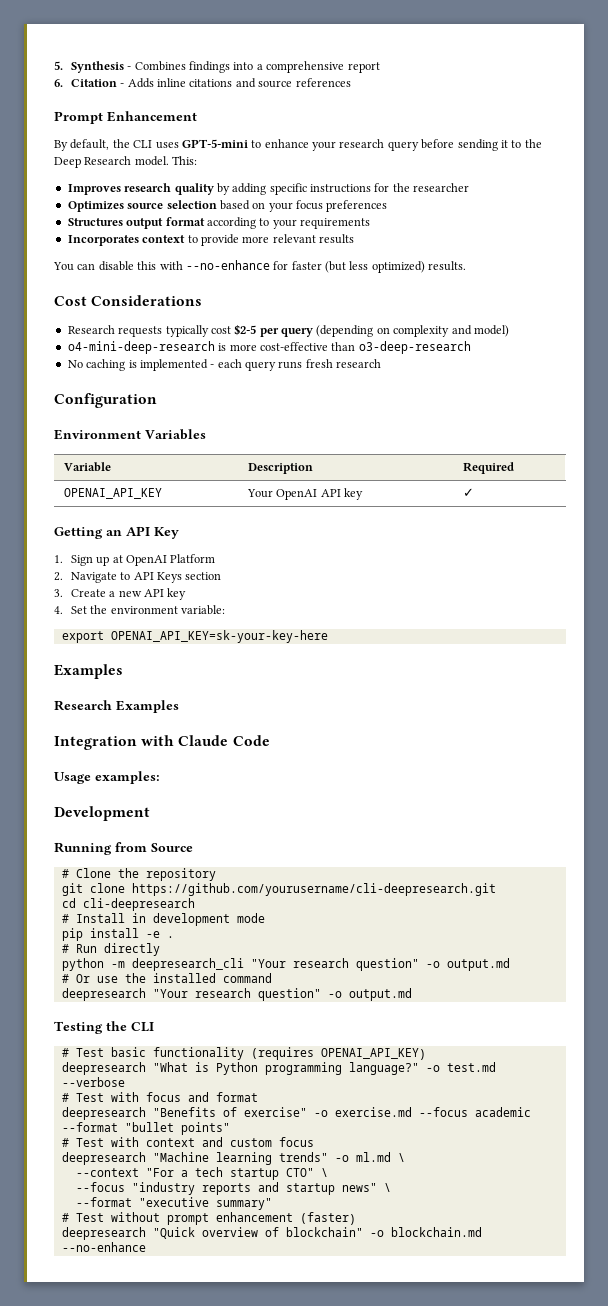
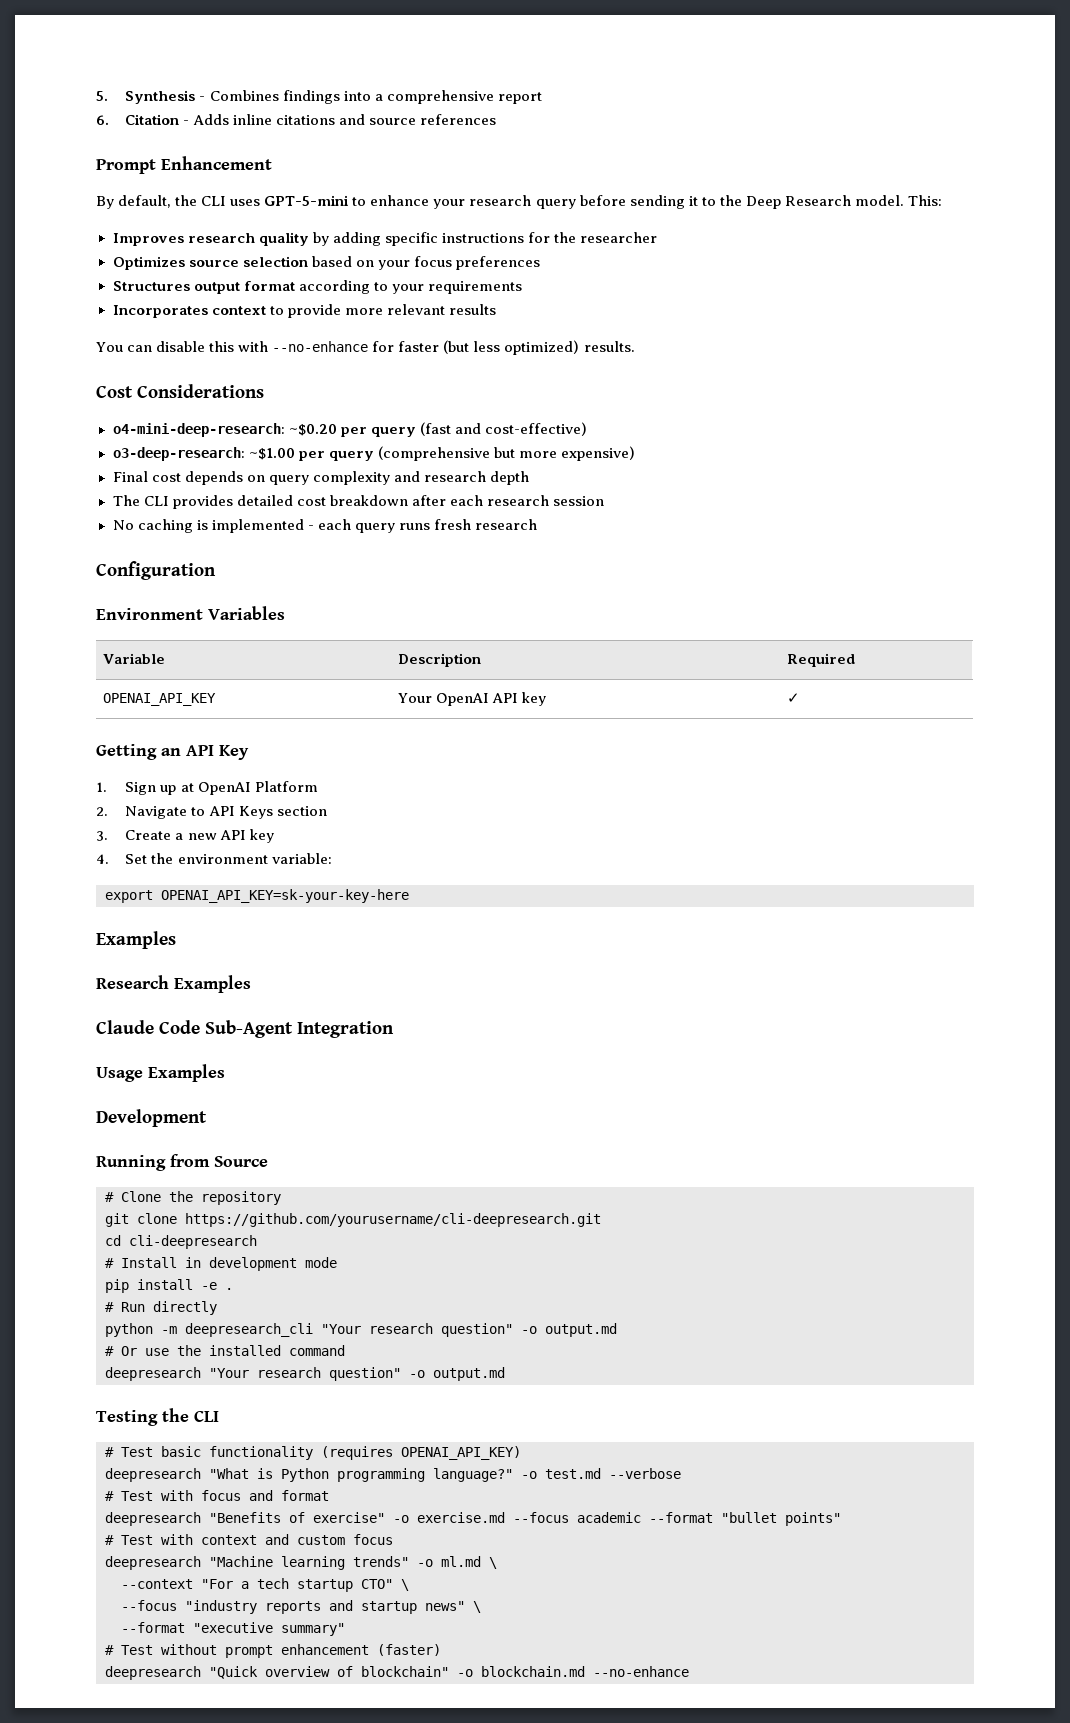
- Research requests typically cost $2-5 per query (depending on complexity and model)
- o4-mini-deep-research is more cost-effective than o3-deep-research
+ o4-mini-deep-research: ~$0.20 per query (fast and cost-effective)
+ o3-deep-research: ~$1.00 per query (comprehensive but more expensive)
+ Final cost depends on query complexity and research depth
+ The CLI provides detailed cost breakdown after each research session
- Integration with Claude Code
+ Claude Code Sub-Agent Integration
- Usage examples:
+ Usage Examples

